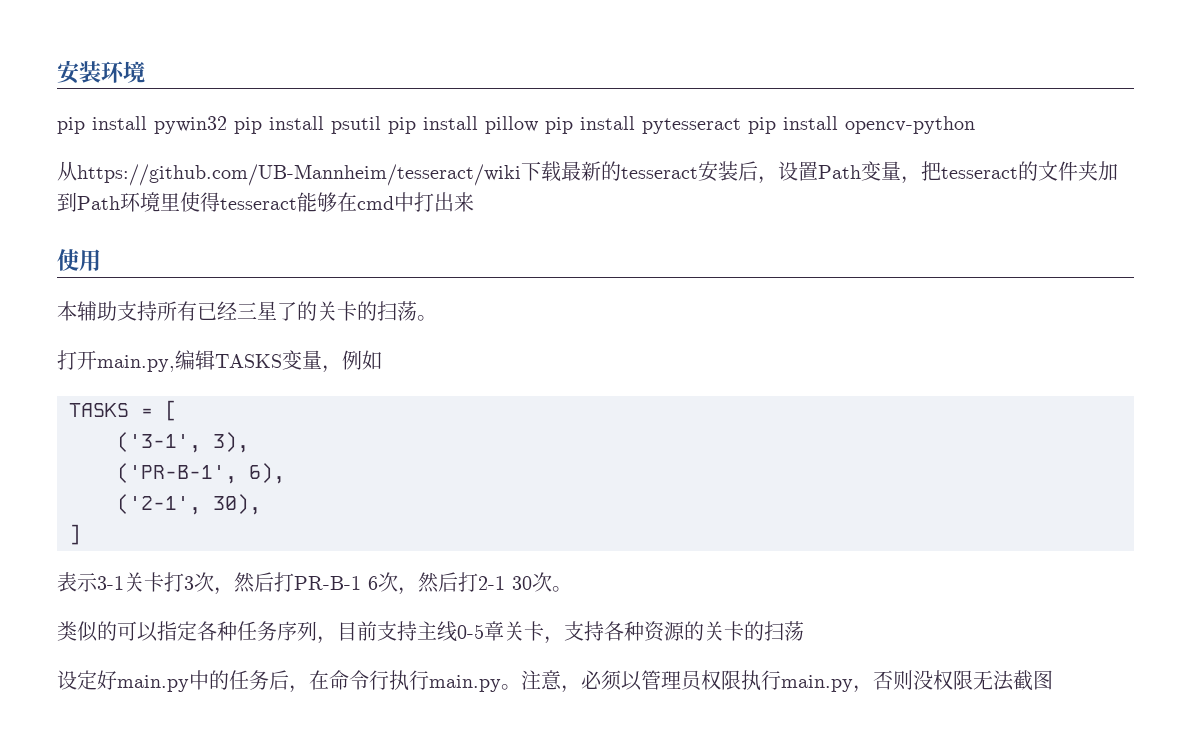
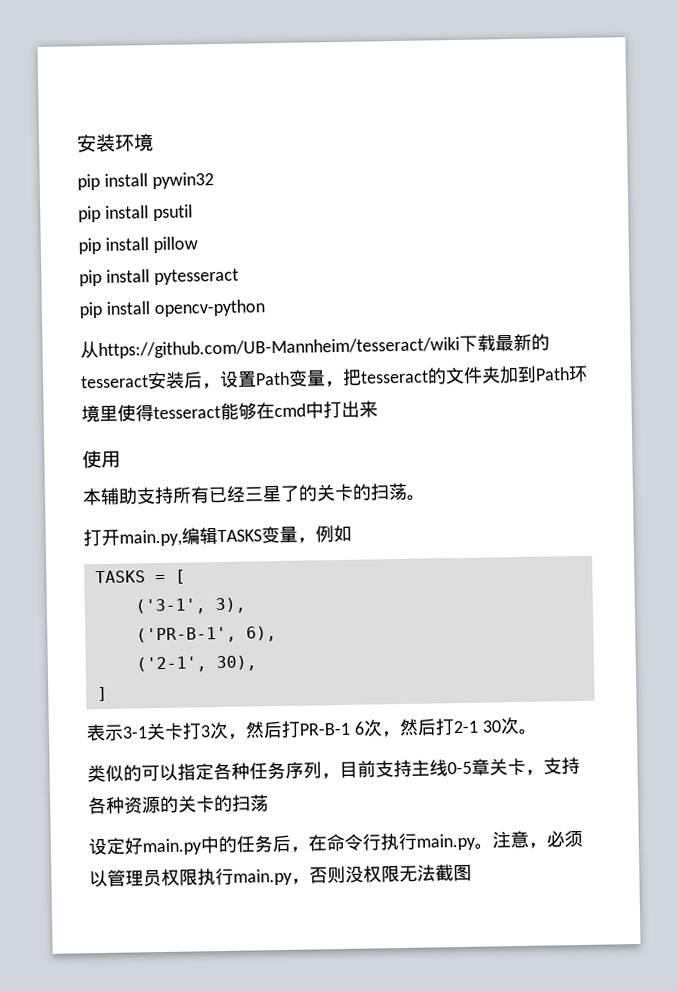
- pip install pywin32 pip install psutil pip install pillow pip install pytesseract pip install opencv-python
+ pip install pywin32
+ pip install psutil
+ pip install pillow
+ pip install pytesseract
+ pip install opencv-python

